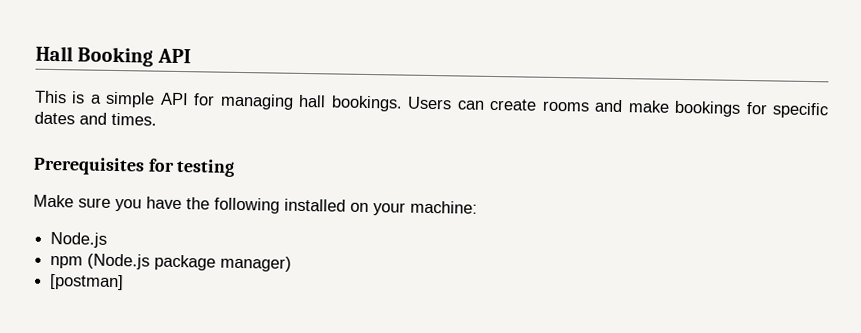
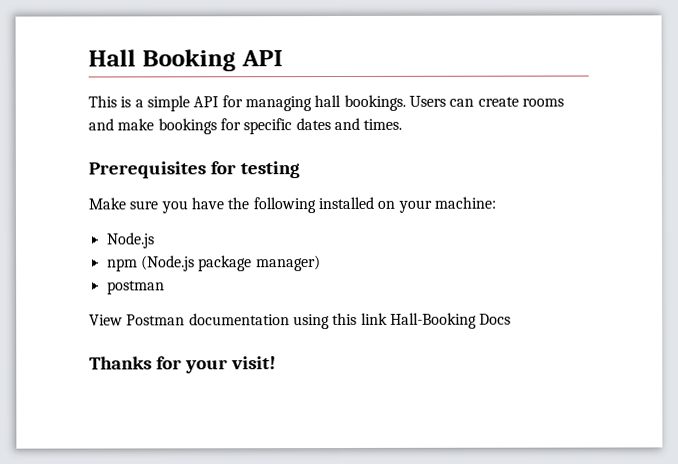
- [postman]
+ postman
+ View Postman documentation using this link Hall-Booking Docs
+ Thanks for your visit!

